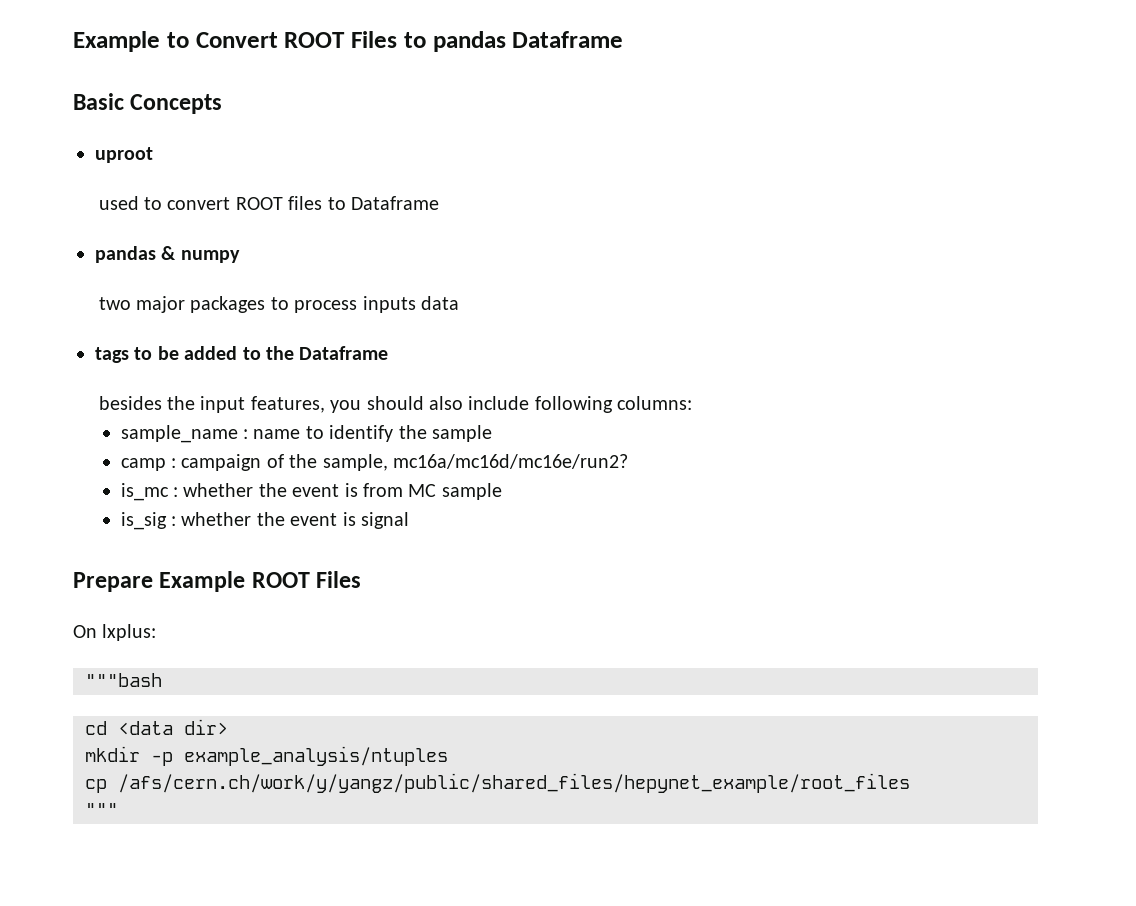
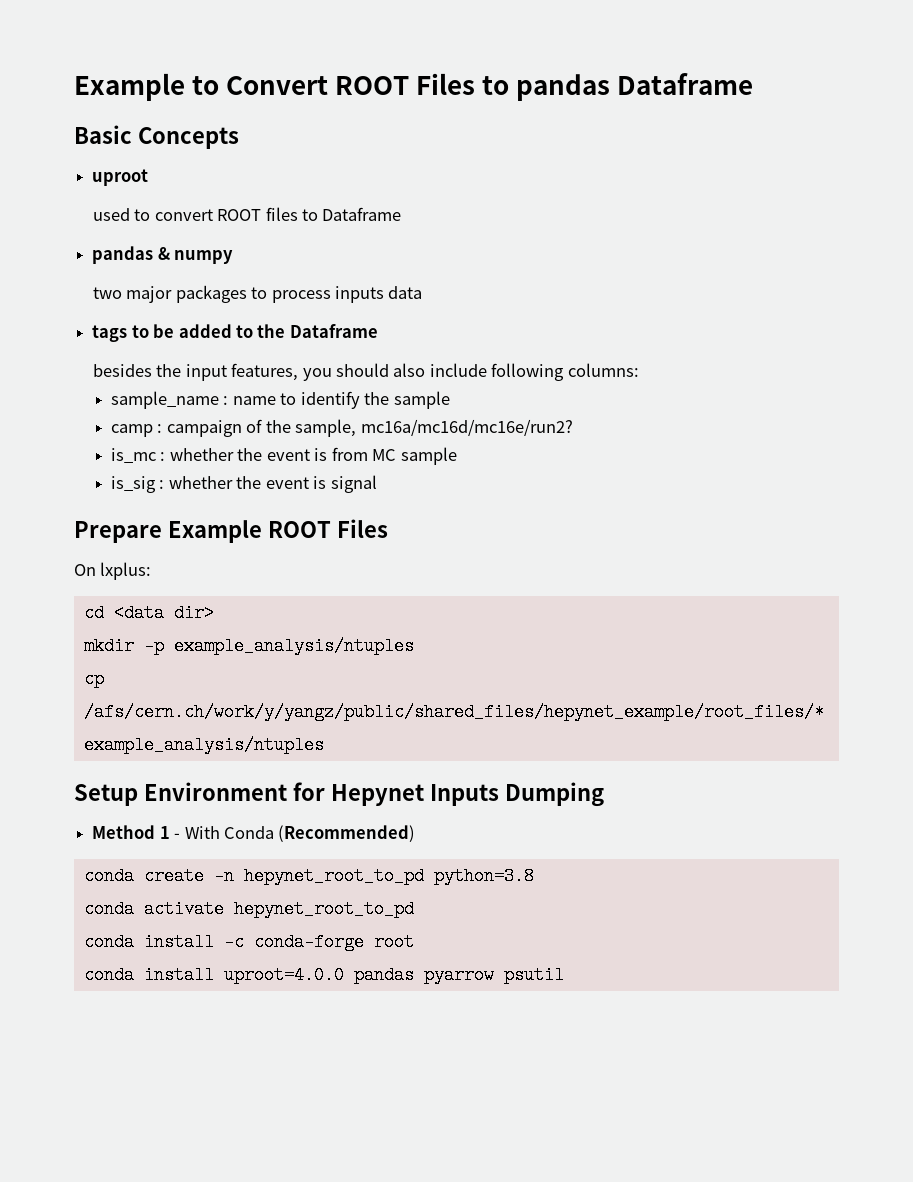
- """bash
- cp /afs/cern.ch/work/y/yangz/public/shared_files/hepynet_example/root_files
- """
+ cp /afs/cern.ch/work/y/yangz/public/shared_files/hepynet_example/root_files/* example_analysis/ntuples
+ Setup Environment for Hepynet Inputs Dumping
+ Method 1 - With Conda (Recommended)
+ conda create -n hepynet_root_to_pd python=3.8
+ conda activate hepynet_root_to_pd
+ conda install -c conda-forge root
+ conda install uproot=4.0.0 pandas pyarrow psutil

